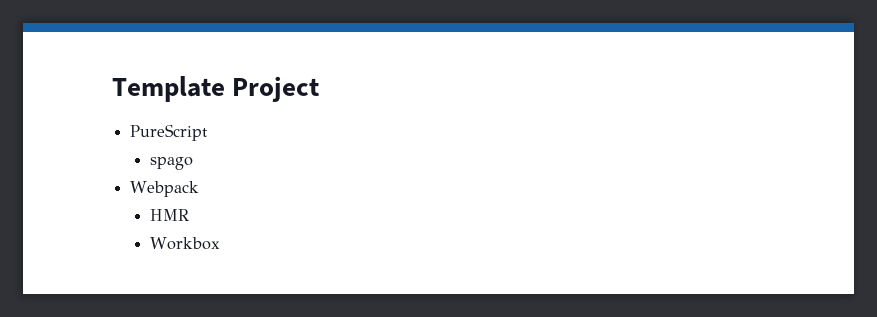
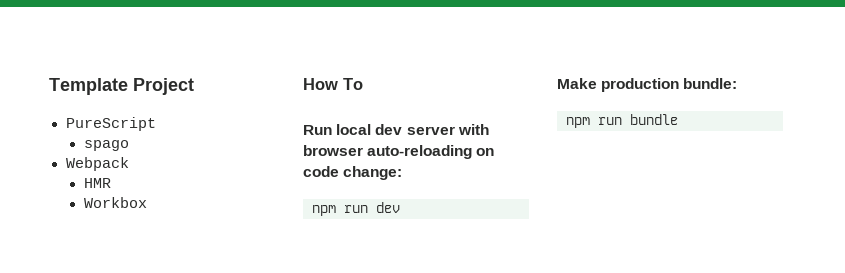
+ How To
+ Run local dev server with browser auto-reloading on code change:
+ npm run dev
+ Make production bundle:
+ npm run bundle

